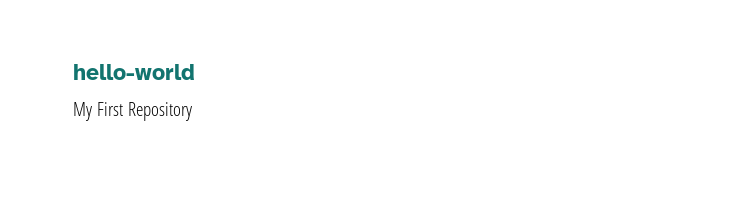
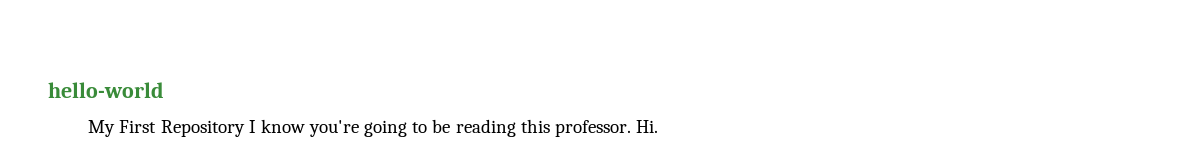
- My First Repository
+ My First Repository I know you're going to be reading this professor. Hi.

